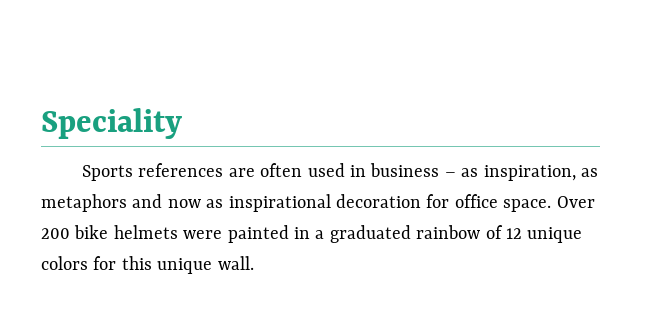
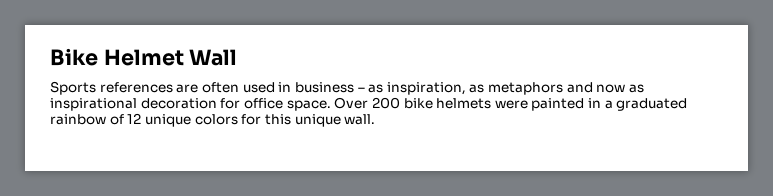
- Speciality
+ Bike Helmet Wall

